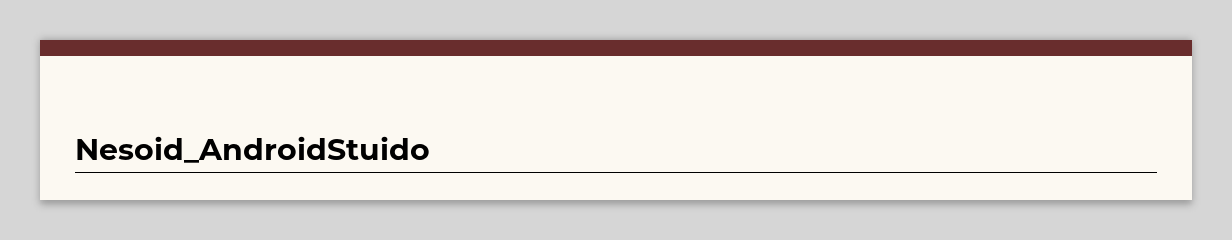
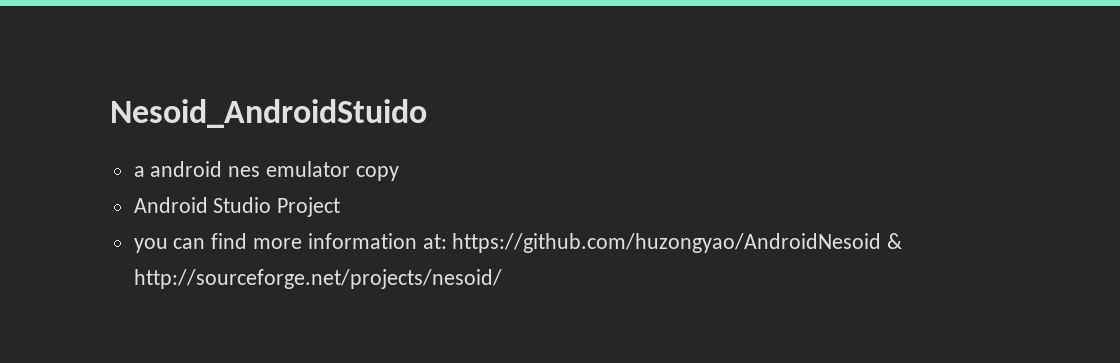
+ a android nes emulator copy
+ Android Studio Project
+ you can find more information at: https://github.com/huzongyao/AndroidNesoid & http://sourceforge.net/projects/nesoid/

